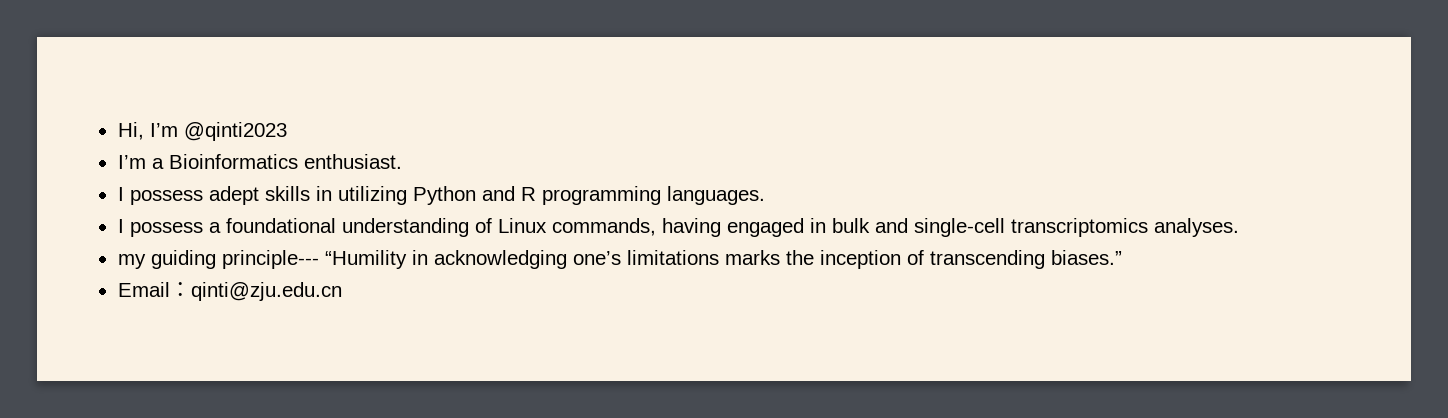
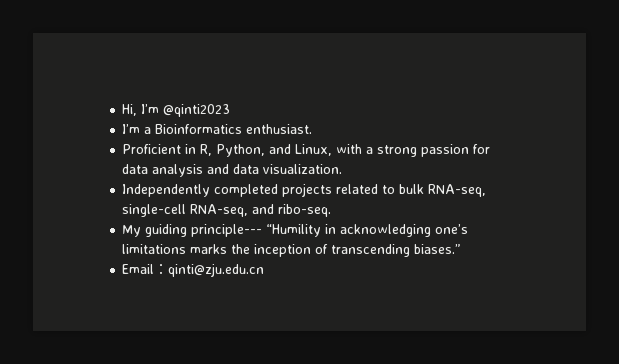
- I possess adept skills in utilizing Python and R programming languages.
- I possess a foundational understanding of Linux commands, having engaged in bulk and single-cell transcriptomics analyses.
- my guiding principle--- “Humility in acknowledging one’s limitations marks the inception of transcending biases.”
+ Proficient in R, Python, and Linux, with a strong passion for data analysis and data visualization.
+ Independently completed projects related to bulk RNA-seq, single-cell RNA-seq, and ribo-seq.
+ My guiding principle--- “Humility in acknowledging one’s limitations marks the inception of transcending biases.”

